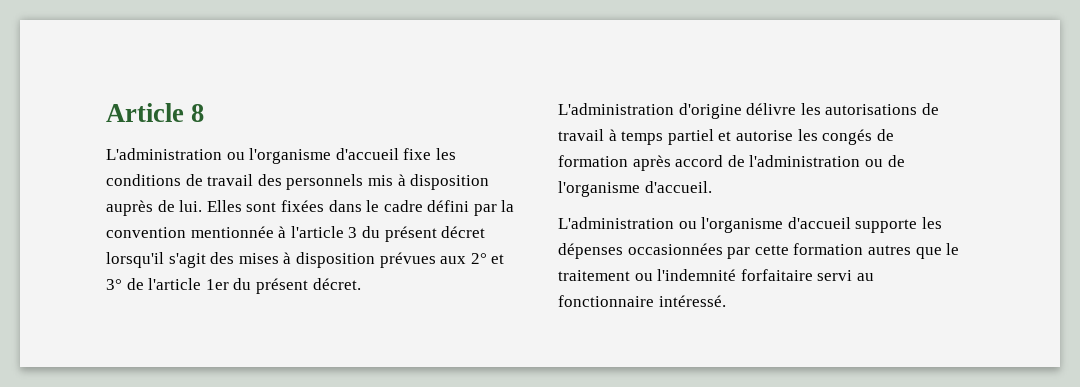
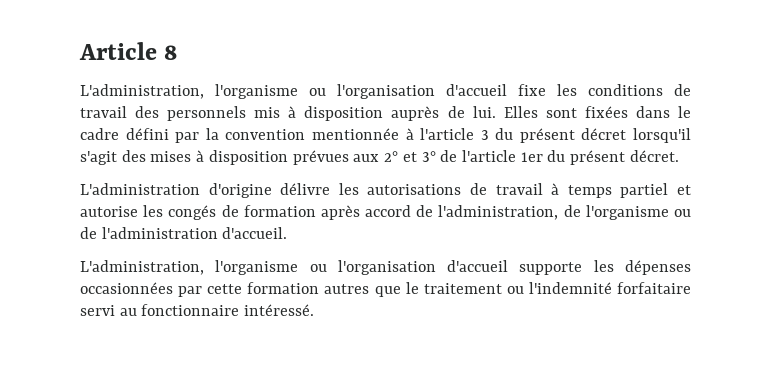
- L'administration ou l'organisme d'accueil fixe les conditions de travail des personnels mis à disposition auprès de lui.
+ L'administration, l'organisme ou l'organisation d'accueil fixe les conditions de travail des personnels mis à disposition auprès de lui.
- L'administration d'origine délivre les autorisations de travail à temps partiel et autorise les congés de formation après accord de l'administration ou de l'organisme d'accueil.
+ L'administration d'origine délivre les autorisations de travail à temps partiel et autorise les congés de formation après accord de l'administration, de l'organisme ou de l'administration d'accueil.
- L'administration ou l'organisme d'accueil supporte les dépenses occasionnées par cette formation autres que le traitement ou l'indemnité forfaitaire servi au fonctionnaire intéressé.
+ L'administration, l'organisme ou l'organisation d'accueil supporte les dépenses occasionnées par cette formation autres que le traitement ou l'indemnité forfaitaire servi au fonctionnaire intéressé.

